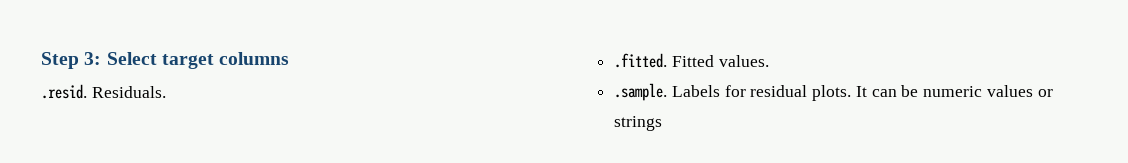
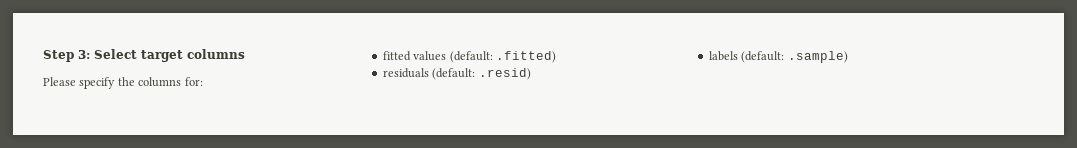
- .resid. Residuals.
- .fitted. Fitted values.
- .sample. Labels for residual plots. It can be numeric values or strings
+ Please specify the columns for:
+ fitted values (default: .fitted)
+ residuals (default: .resid)
+ labels (default: .sample)

